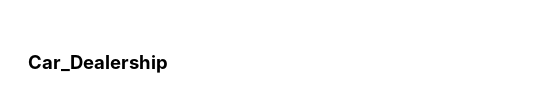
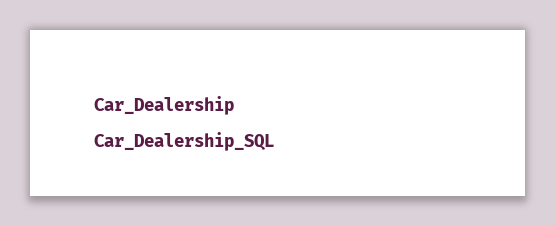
+ Car_Dealership_SQL

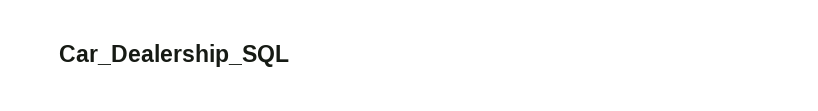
- Car_Dealership

